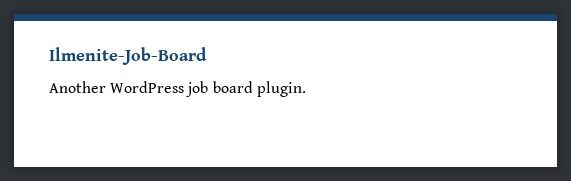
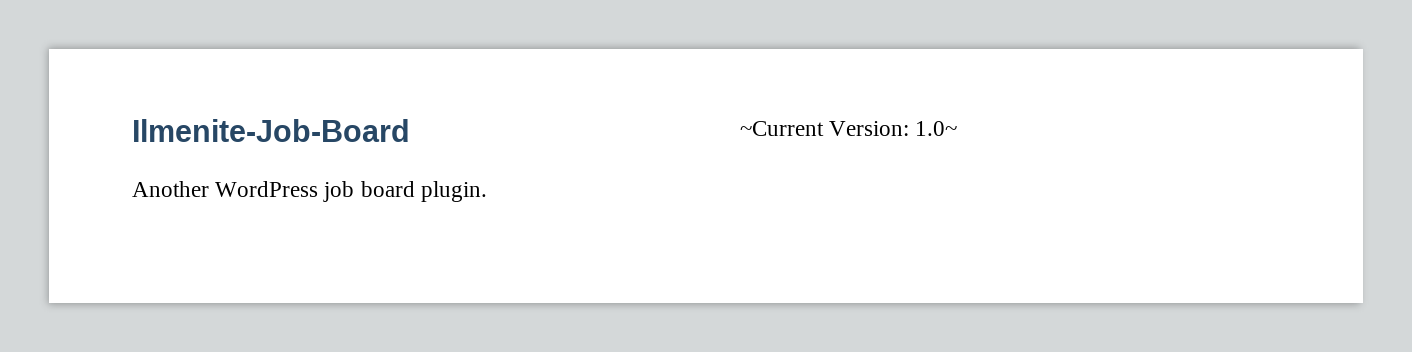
+ ~Current Version: 1.0~

